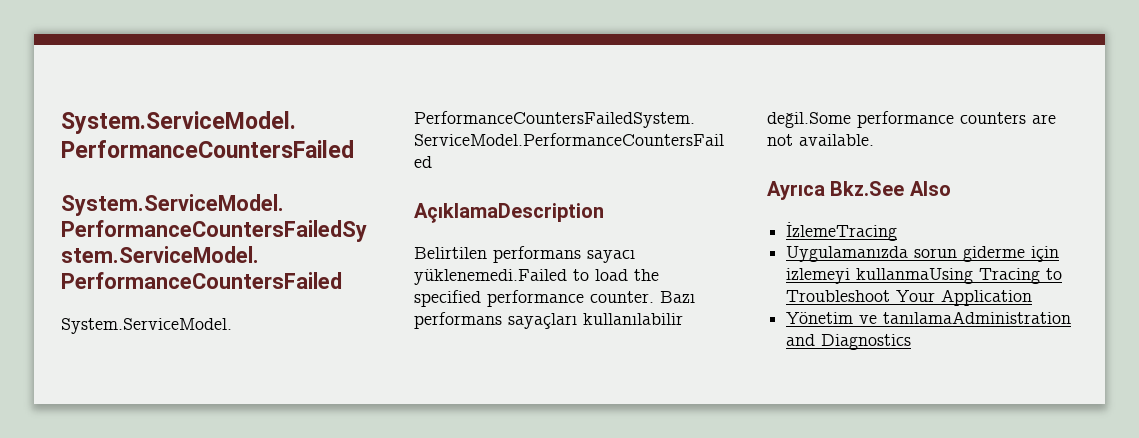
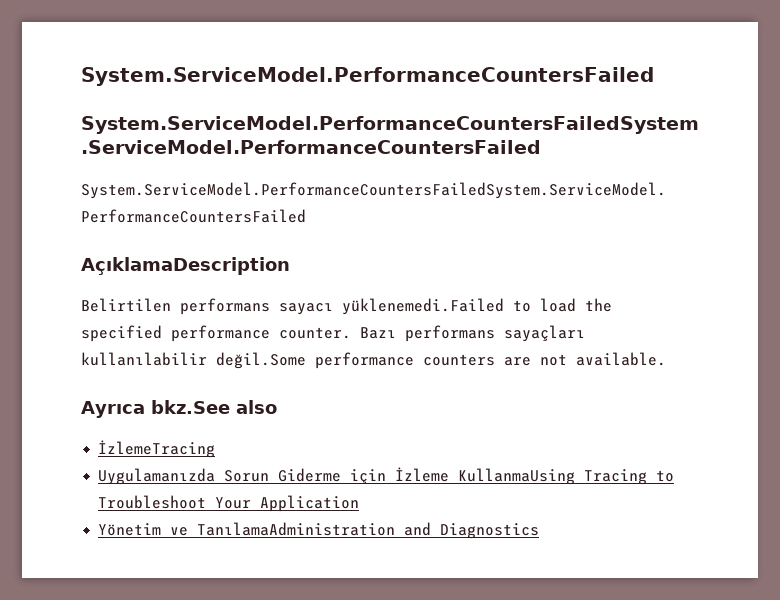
- Ayrıca Bkz.See Also
+ Ayrıca bkz.See also
- Uygulamanızda sorun giderme için izlemeyi kullanmaUsing Tracing to Troubleshoot Your Application
+ Uygulamanızda Sorun Giderme için İzleme KullanmaUsing Tracing to Troubleshoot Your Application
- Yönetim ve tanılamaAdministration and Diagnostics
+ Yönetim ve TanılamaAdministration and Diagnostics

